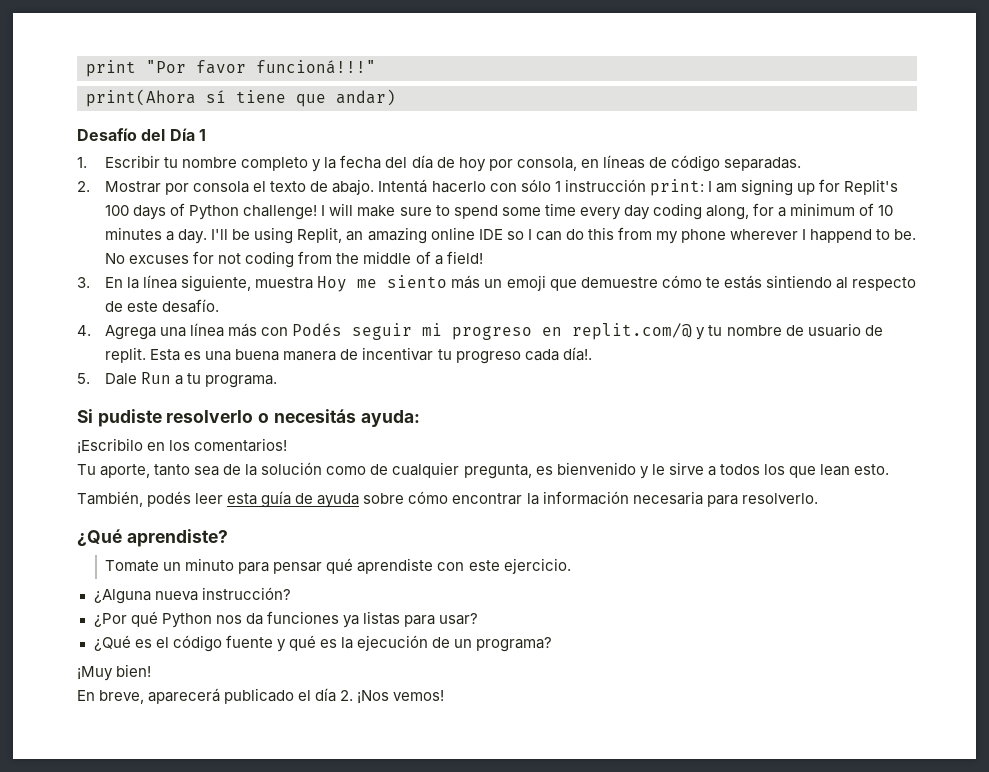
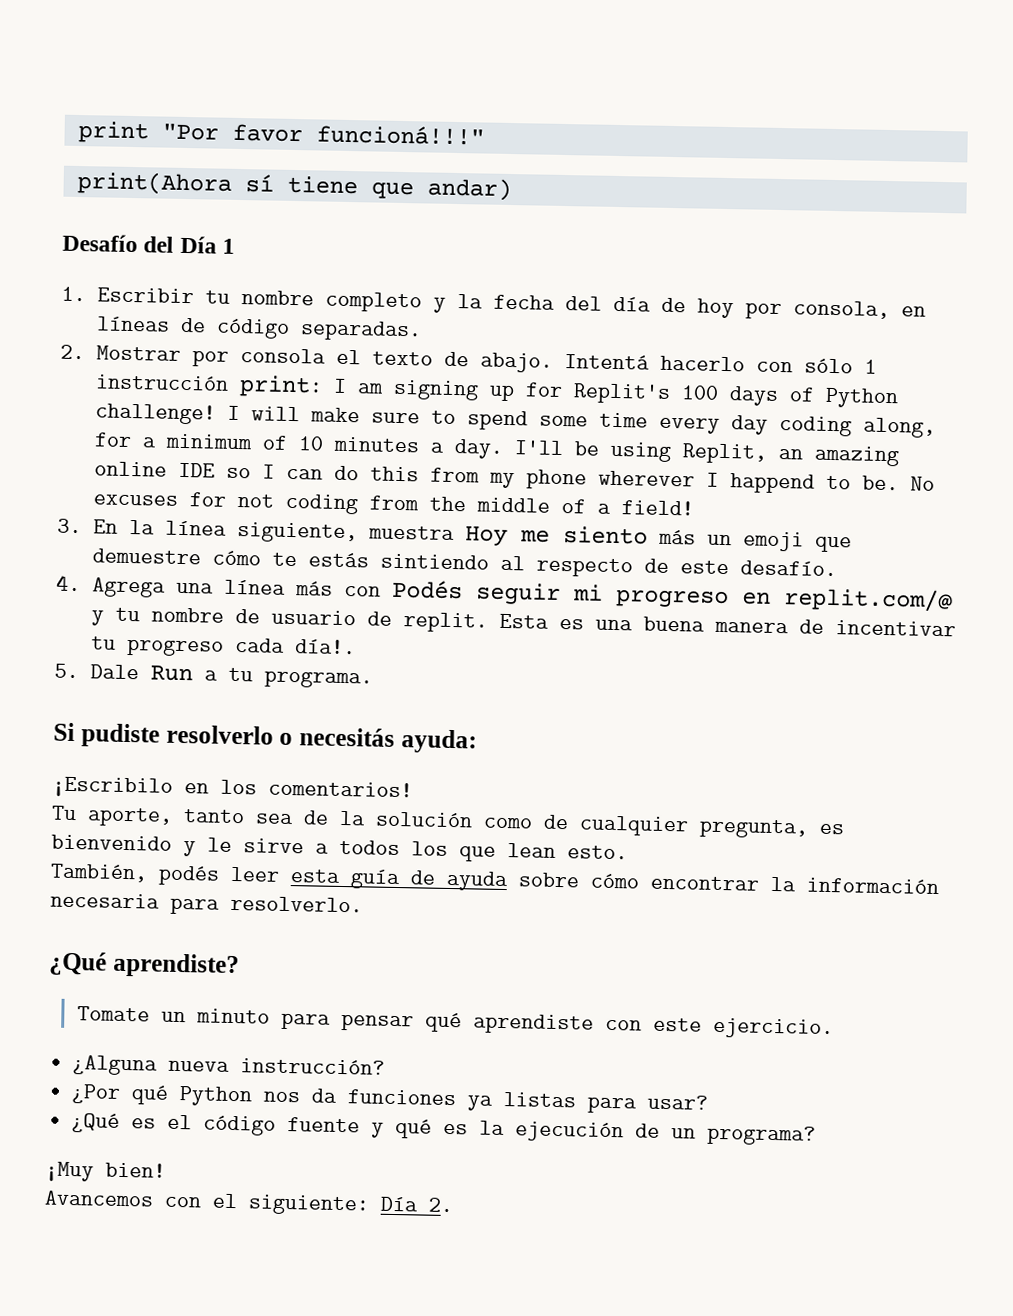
- En breve, aparecerá publicado el día 2. ¡Nos vemos!
+ Avancemos con el siguiente: Día 2.

